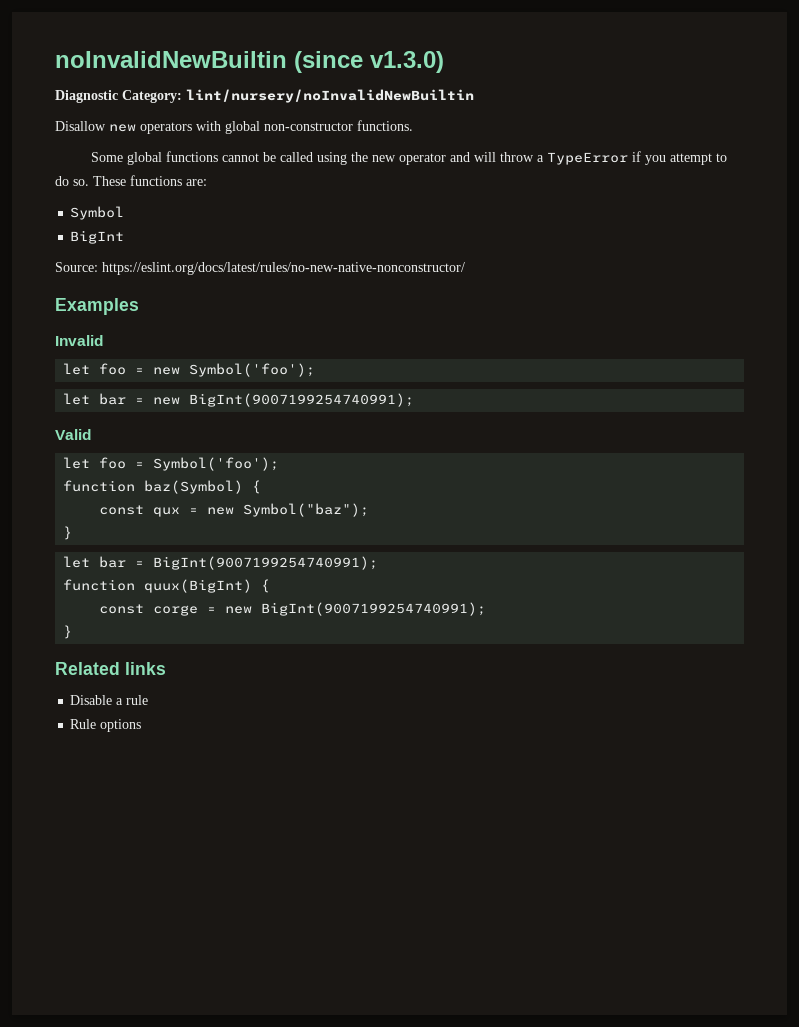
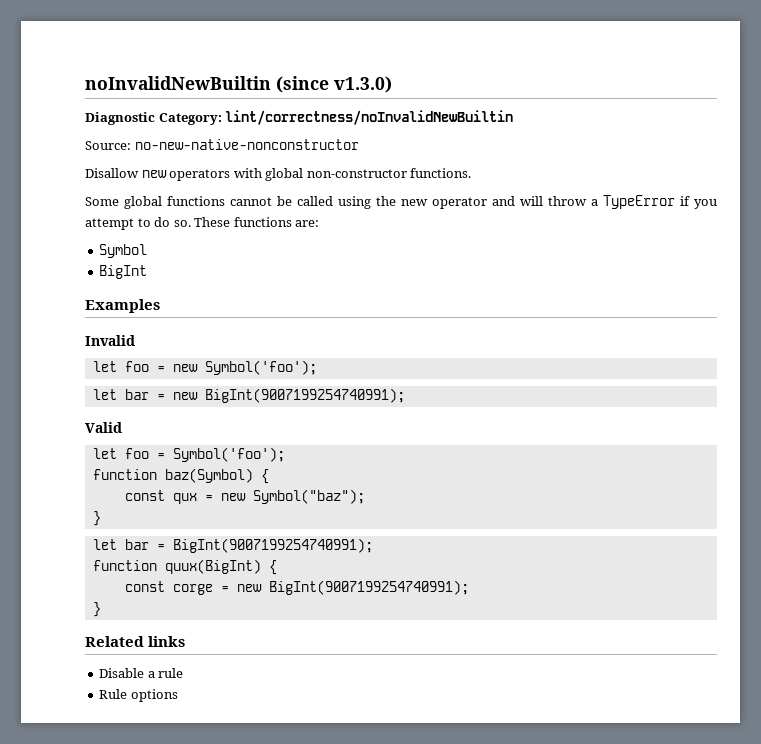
- Diagnostic Category: lint/nursery/noInvalidNewBuiltin
+ Diagnostic Category: lint/correctness/noInvalidNewBuiltin
+ Source: no-new-native-nonconstructor
- Source: https://eslint.org/docs/latest/rules/no-new-native-nonconstructor/

